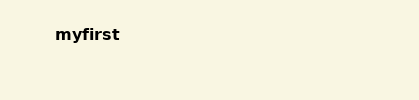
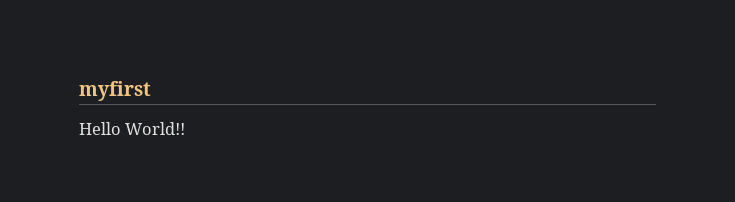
+ Hello World!!

